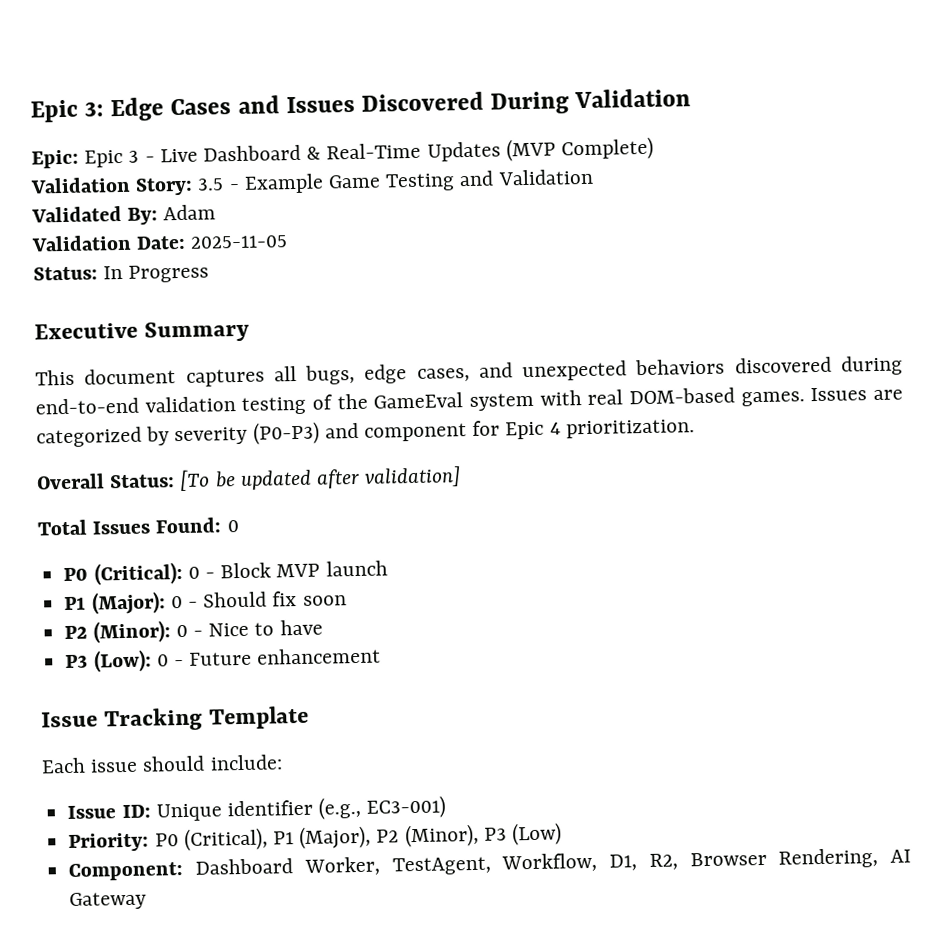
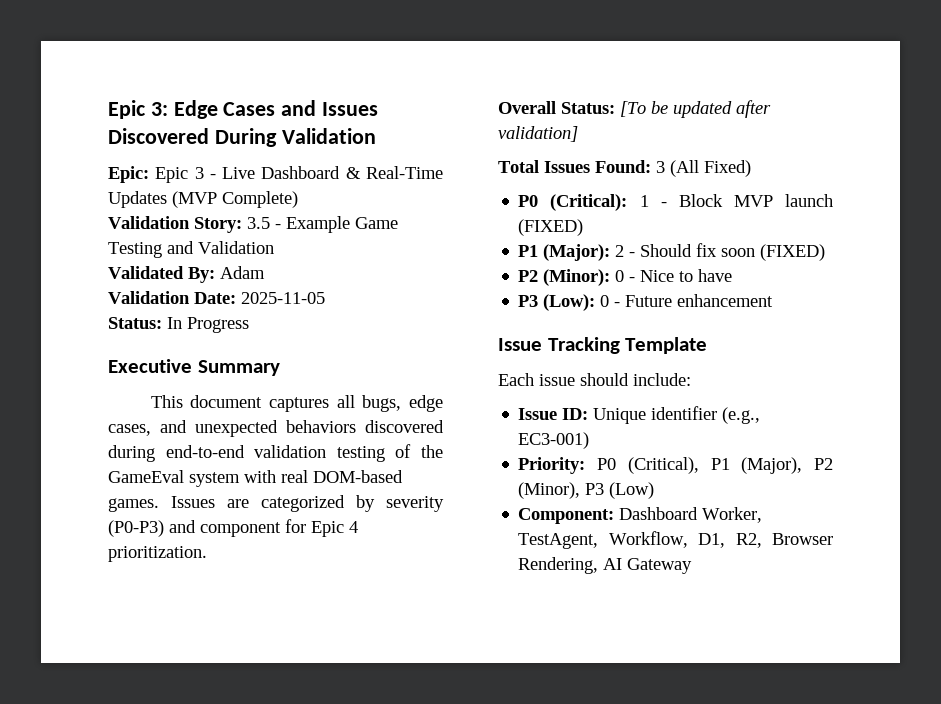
- Total Issues Found: 0
+ Total Issues Found: 3 (All Fixed)
- P0 (Critical): 0 - Block MVP launch
+ P0 (Critical): 1 - Block MVP launch (FIXED)
- P1 (Major): 0 - Should fix soon
+ P1 (Major): 2 - Should fix soon (FIXED)

